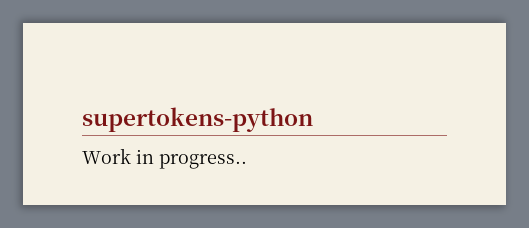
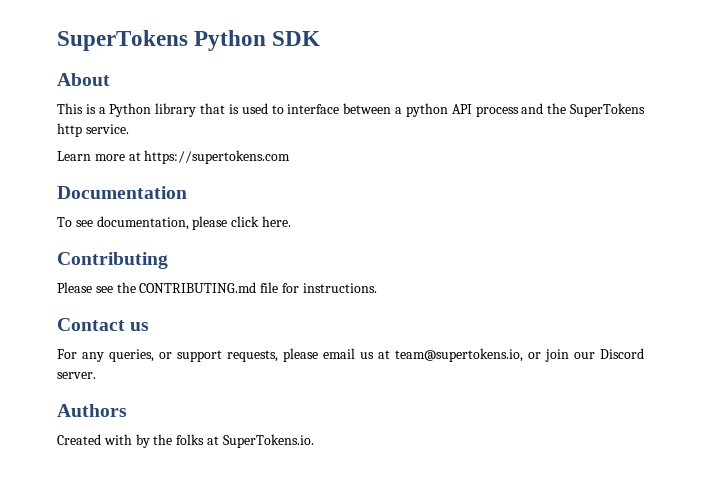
- supertokens-python
- Work in progress..
+ SuperTokens Python SDK
+ About
+ This is a Python library that is used to interface between a python API process and the SuperTokens http service.
+ Learn more at https://supertokens.com
+ Documentation
+ To see documentation, please click here.
+ Contributing
+ Please see the CONTRIBUTING.md file for instructions.
+ Contact us
+ For any queries, or support requests, please email us at team@supertokens.io, or join our Discord server.
+ Authors
+ Created with by the folks at SuperTokens.io.

